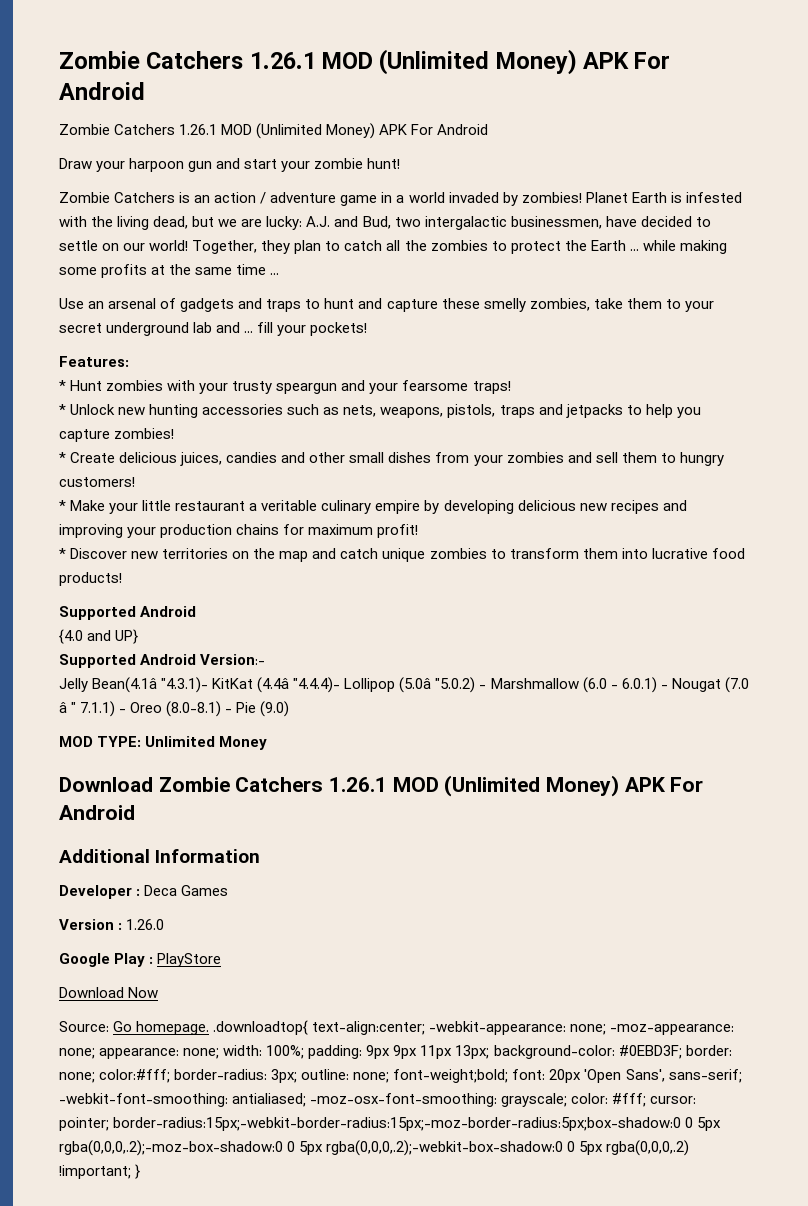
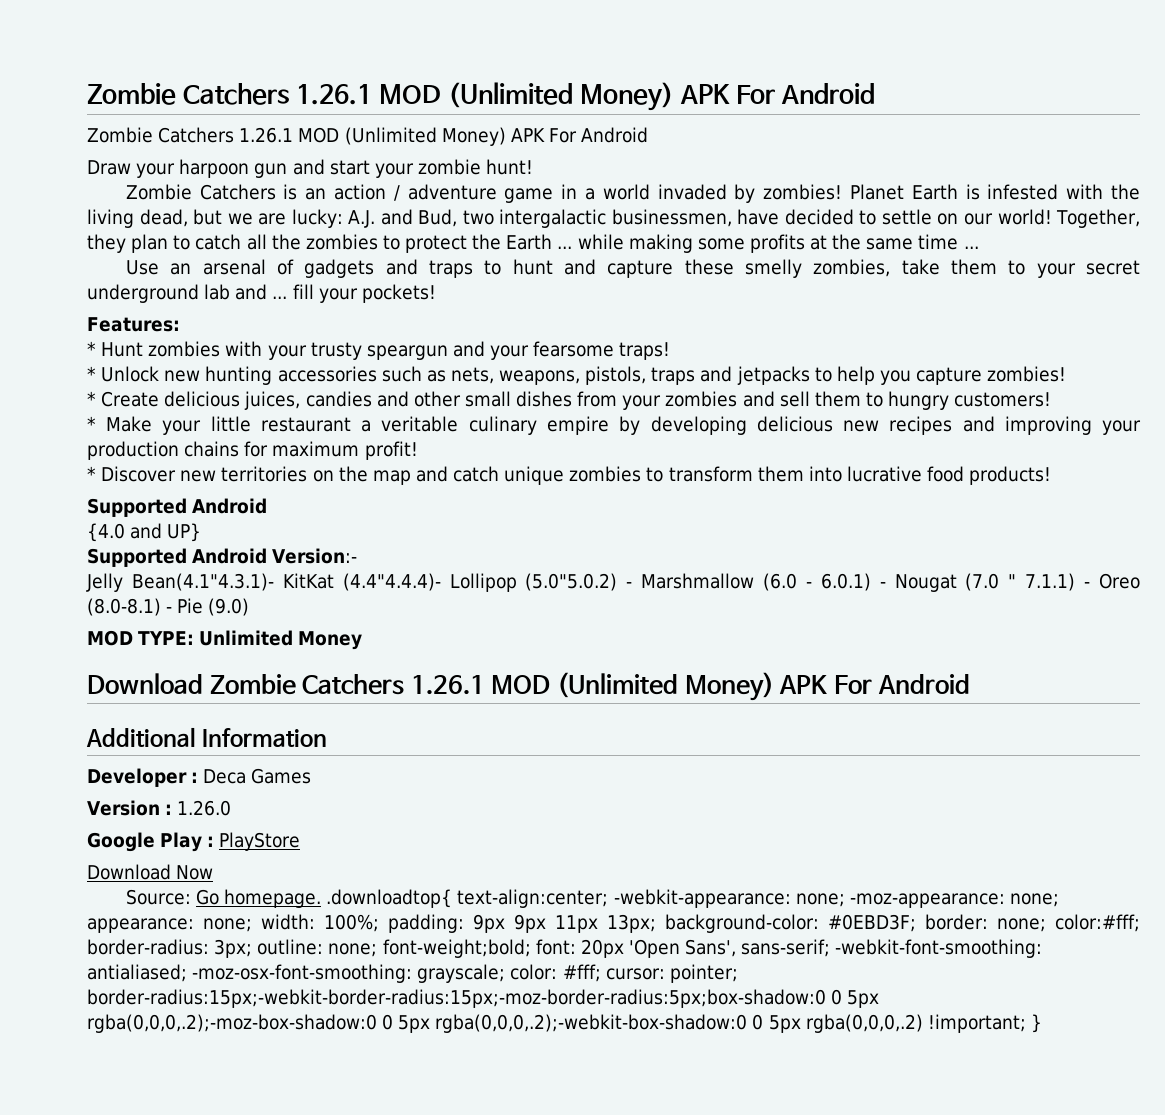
- Jelly Bean(4.1â "4.3.1)- KitKat (4.4â "4.4.4)- Lollipop (5.0â "5.0.2) - Marshmallow (6.0 - 6.0.1) - Nougat (7.0 â " 7.1.1) - Oreo (8.0-8.1) - Pie (9.0)
+ Jelly Bean(4.1"4.3.1)- KitKat (4.4"4.4.4)- Lollipop (5.0"5.0.2) - Marshmallow (6.0 - 6.0.1) - Nougat (7.0 " 7.1.1) - Oreo (8.0-8.1) - Pie (9.0)

